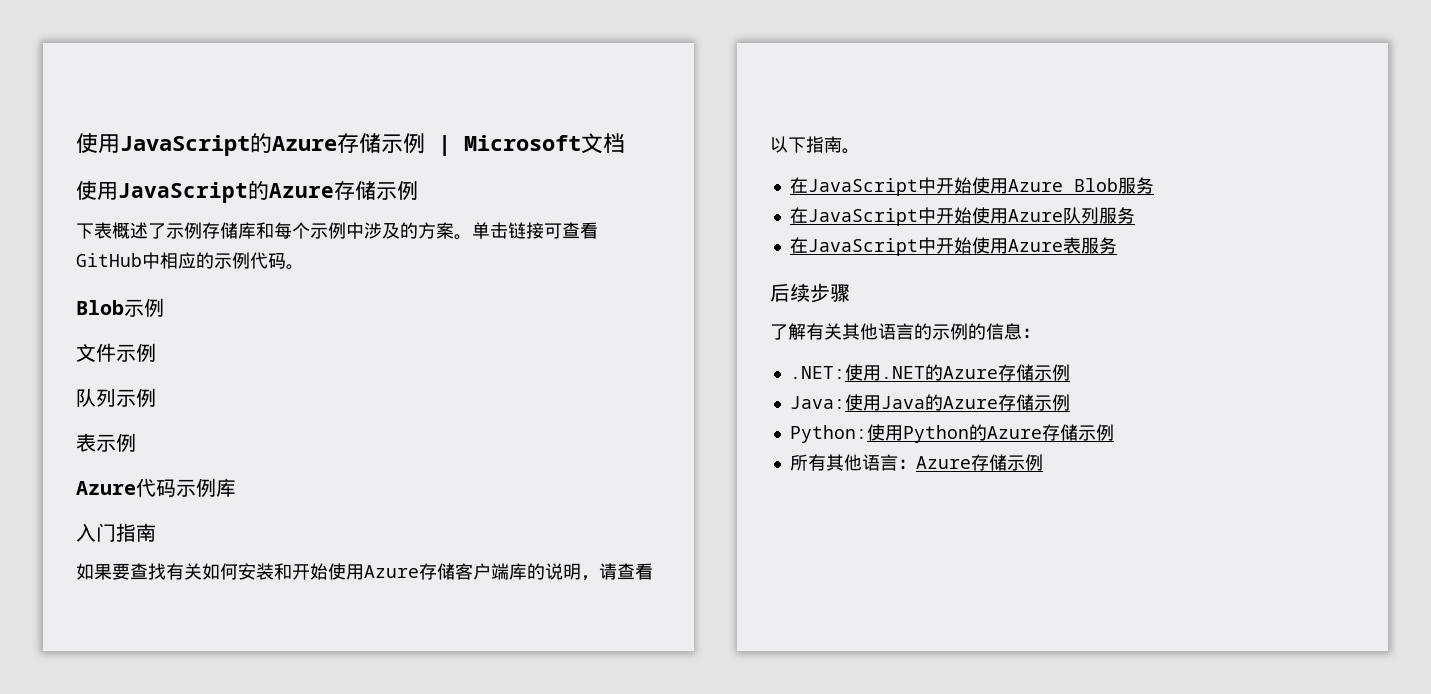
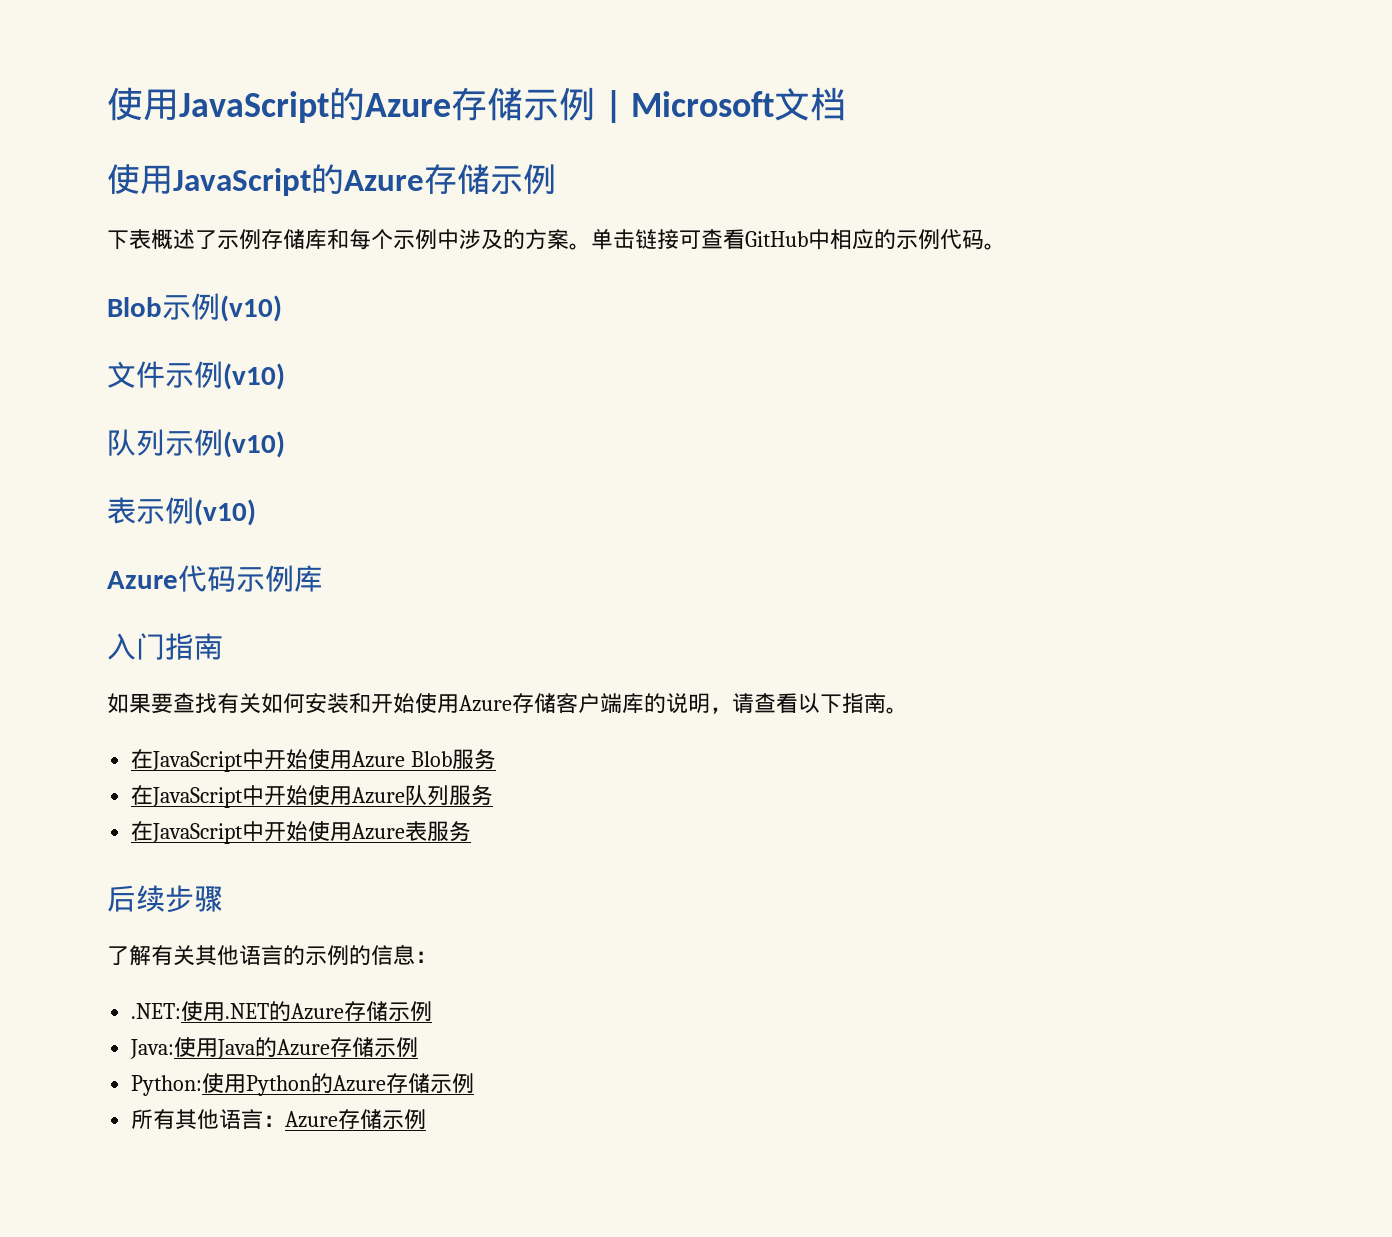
- Blob示例
+ Blob示例(v10)
- 文件示例
+ 文件示例(v10)
- 队列示例
+ 队列示例(v10)
- 表示例
+ 表示例(v10)

